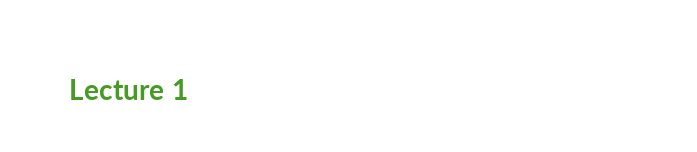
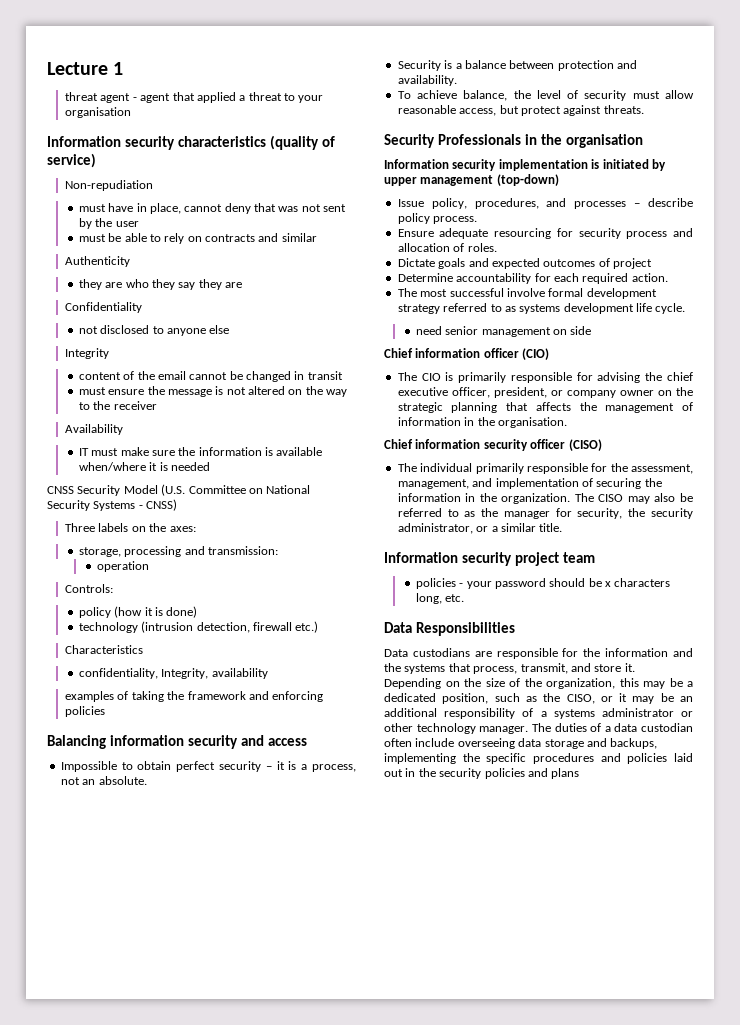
+ threat agent - agent that applied a threat to your organisation
+ Information security characteristics (quality of service)
+ Non-repudiation
+ must have in place, cannot deny that was not sent by the user
+ must be able to rely on contracts and similar
+ Authenticity
+ they are who they say they are
+ Confidentiality
+ not disclosed to anyone else
+ Integrity
+ content of the email cannot be changed in transit
+ must ensure the message is not altered on the way to the receiver
+ Availability
+ IT must make sure the information is available when/where it is needed
+ CNSS Security Model (U.S. Committee on National Security Systems - CNSS)
+ Three labels on the axes:
+ storage, processing and transmission:
+ operation
+ Controls:
+ policy (how it is done)
+ technology (intrusion detection, firewall etc.)
+ Characteristics
+ confidentiality, Integrity, availability
+ examples of taking the framework and enforcing policies
+ Balancing information security and access
+ Impossible to obtain perfect security – it is a process, not an absolute.
+ Security is a balance between protection and availability.
+ To achieve balance, the level of security must allow reasonable access, but protect against threats.
+ Security Professionals in the organisation
+ Information security implementation is initiated by upper management (top-down)
+ Issue policy, procedures, and processes – describe policy process.
+ Ensure adequate resourcing for security process and allocation of roles.
+ Dictate goals and expected outcomes of project
+ Determine accountability for each required action.
+ The most successful involve formal development strategy referred to as systems development life cycle.
+ need senior management on side
+ Chief information officer (CIO)
+ The CIO is primarily responsible for advising the chief executive officer, president, or company owner on the strategic planning that affects the management of information in the organisation.
+ Chief information security officer (CISO)
+ The individual primarily responsible for the assessment, management, and implementation of securing the information in the organization. The CISO may also be referred to as the manager for security, the security administrator, or a similar title.
+ Information security project team
+ policies - your password should be x characters long, etc.
+ Data Responsibilities
+ Data custodians are responsible for the information and the systems that process, transmit, and store it. Depending on the size of the organization, this may be a dedicated position, such as the CISO, or it may be an additional responsibility of a systems administrator or other technology manager. The duties of a data custodian often include overseeing data storage and backups, implementing the specific procedures and policies laid out in the security policies and plans

